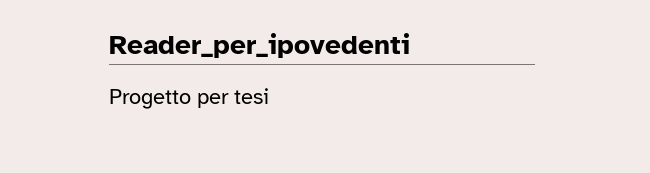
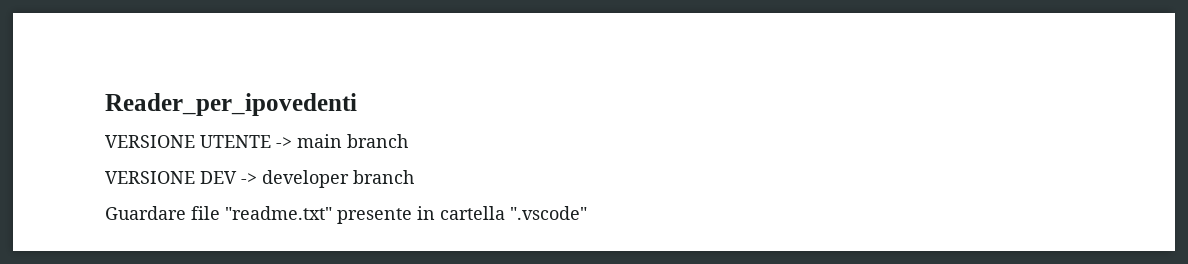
- Progetto per tesi
+ VERSIONE UTENTE -> main branch
+ VERSIONE DEV -> developer branch
+ Guardare file "readme.txt" presente in cartella ".vscode"

